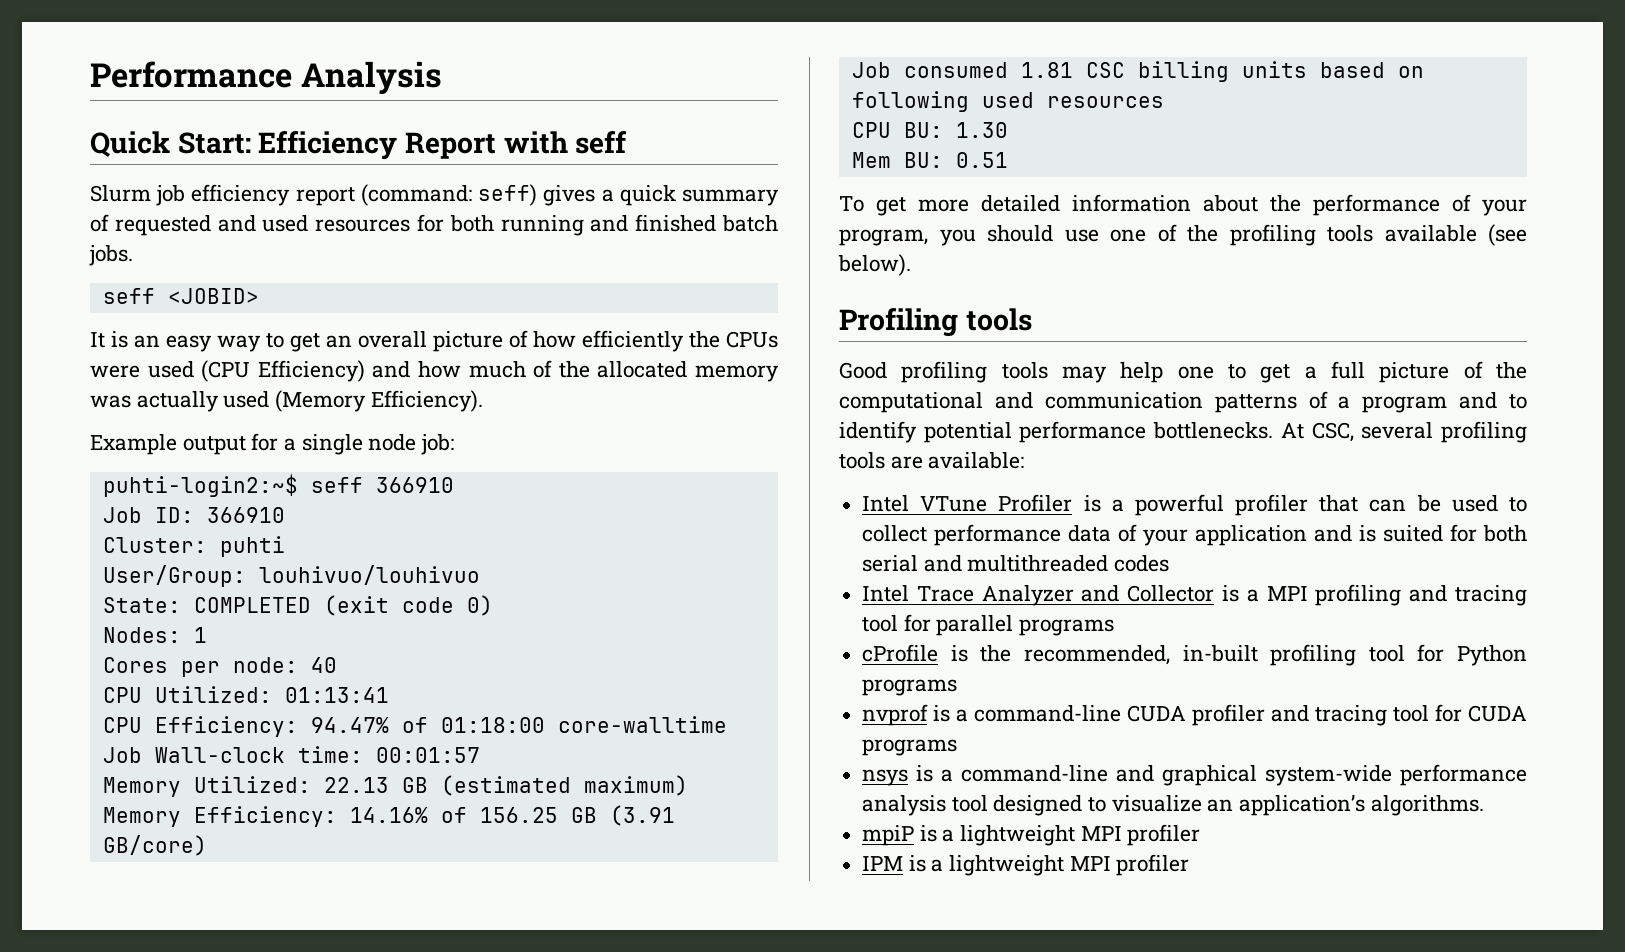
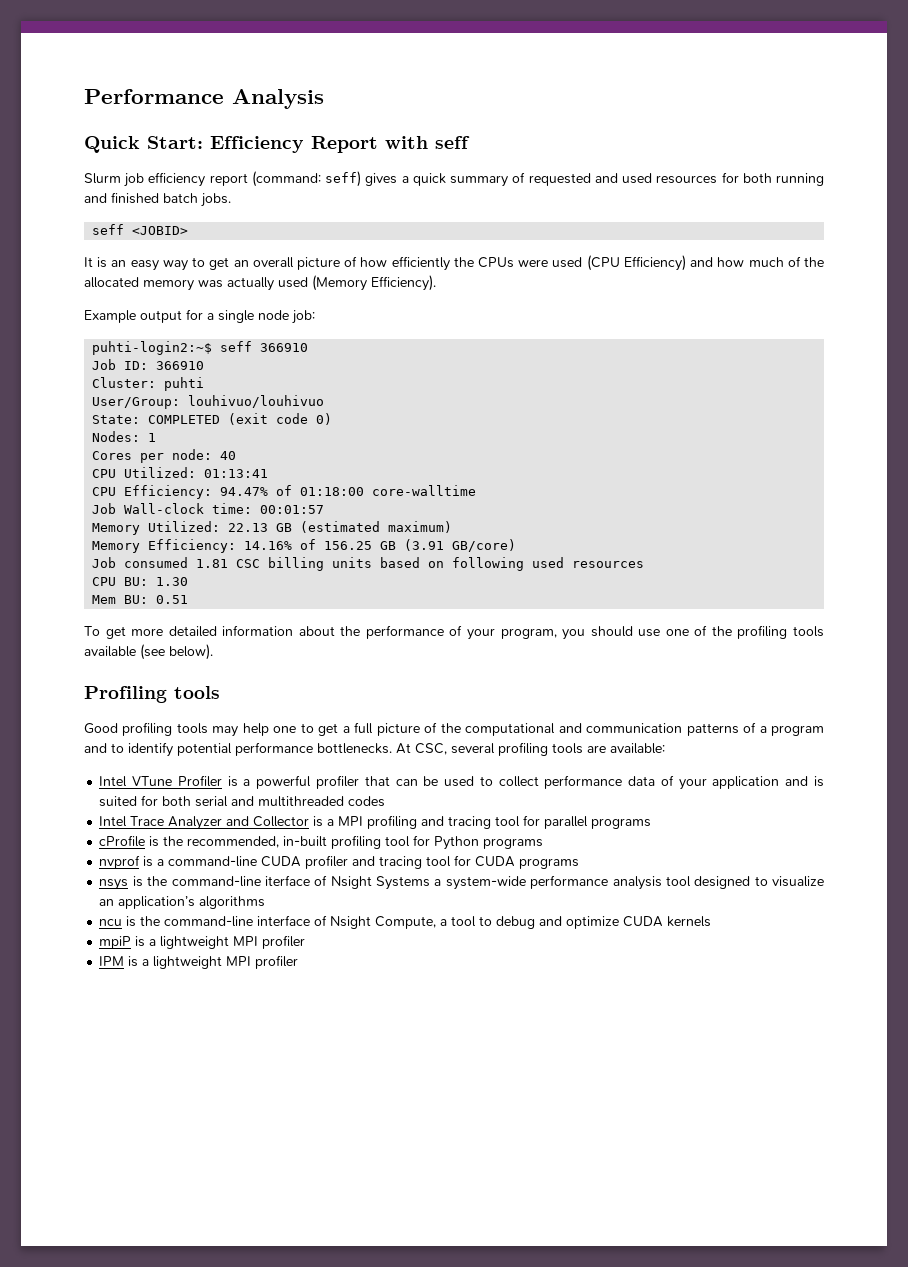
- nsys is a command-line and graphical system-wide performance analysis tool designed to visualize an application’s algorithms.
+ nsys is the command-line iterface of Nsight Systems a system-wide performance analysis tool designed to visualize an application’s algorithms
+ ncu is the command-line interface of Nsight Compute, a tool to debug and optimize CUDA kernels

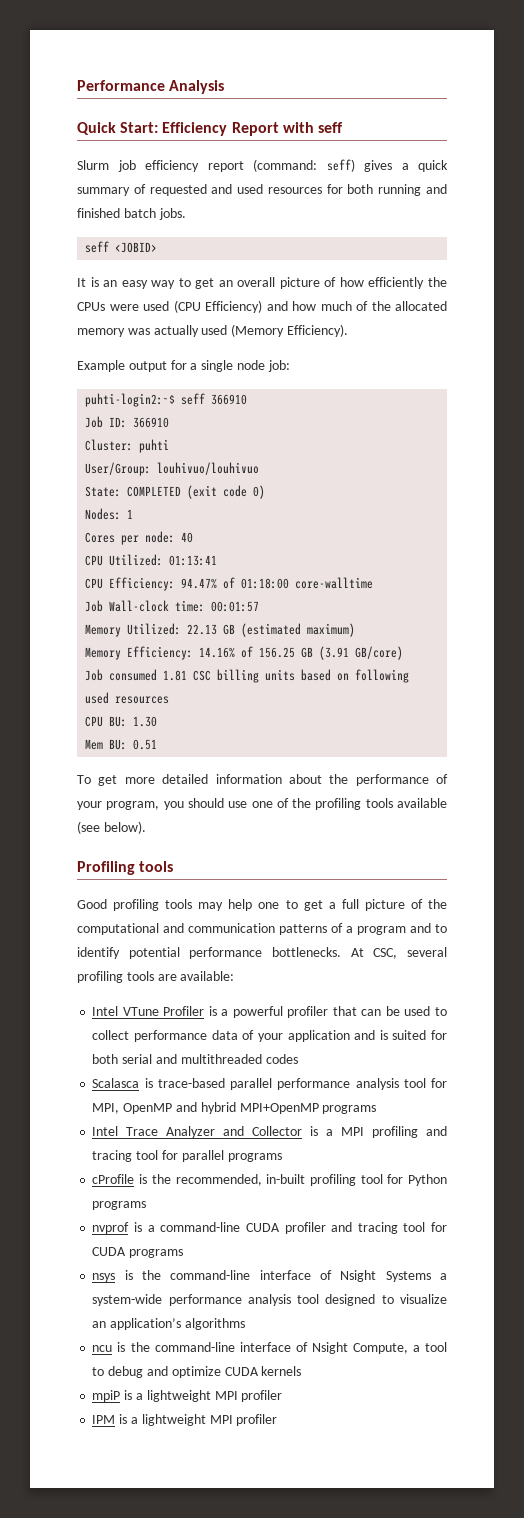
+ Scalasca is trace-based parallel performance analysis tool for MPI, OpenMP and hybrid MPI+OpenMP programs
- nsys is the command-line iterface of Nsight Systems a system-wide performance analysis tool designed to visualize an application’s algorithms
+ nsys is the command-line interface of Nsight Systems a system-wide performance analysis tool designed to visualize an application’s algorithms

